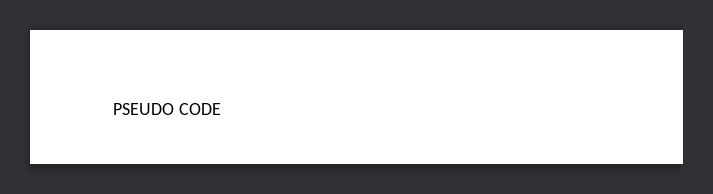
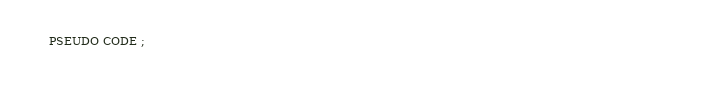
- PSEUDO CODE
+ PSEUDO CODE ;

